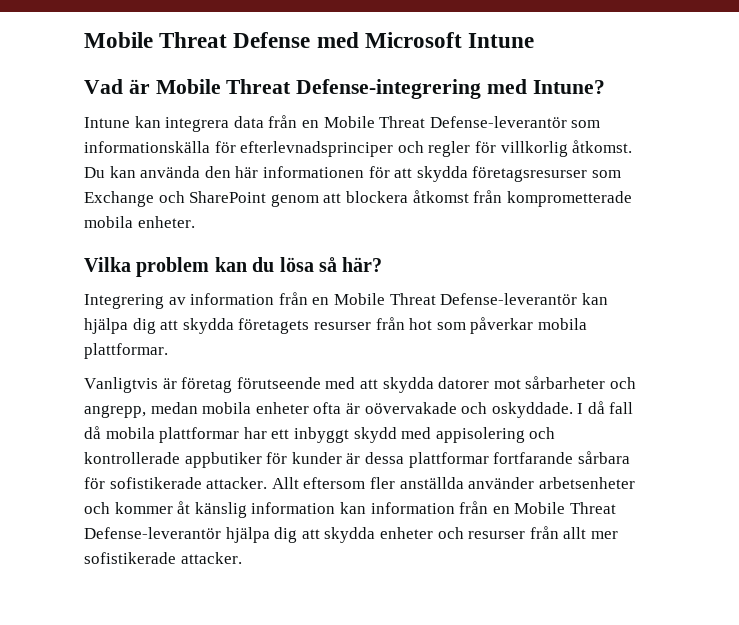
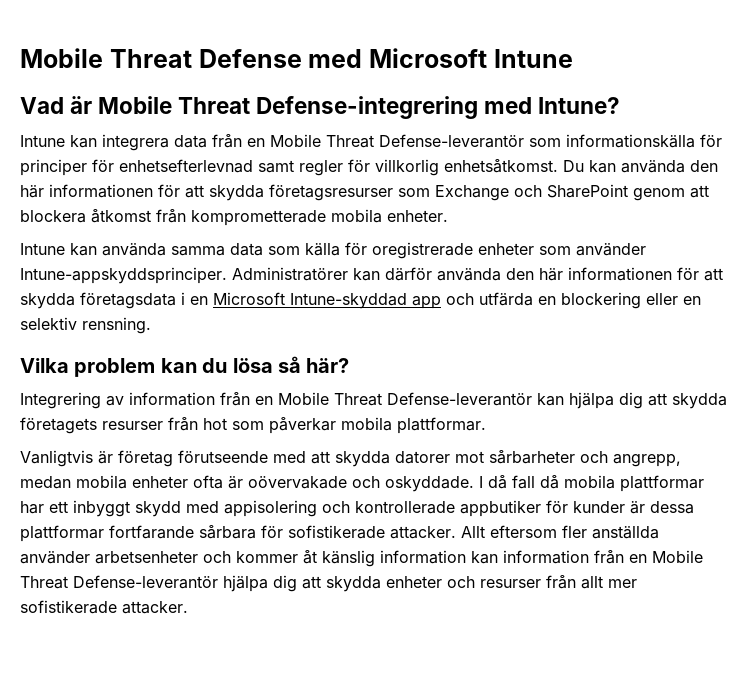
- Intune kan integrera data från en Mobile Threat Defense-leverantör som informationskälla för efterlevnadsprinciper och regler för villkorlig åtkomst.
+ Intune kan integrera data från en Mobile Threat Defense-leverantör som informationskälla för principer för enhetsefterlevnad samt regler för villkorlig enhetsåtkomst.
+ Intune kan använda samma data som källa för oregistrerade enheter som använder Intune-appskyddsprinciper. Administratörer kan därför använda den här informationen för att skydda företagsdata i en Microsoft Intune-skyddad app och utfärda en blockering eller en selektiv rensning.

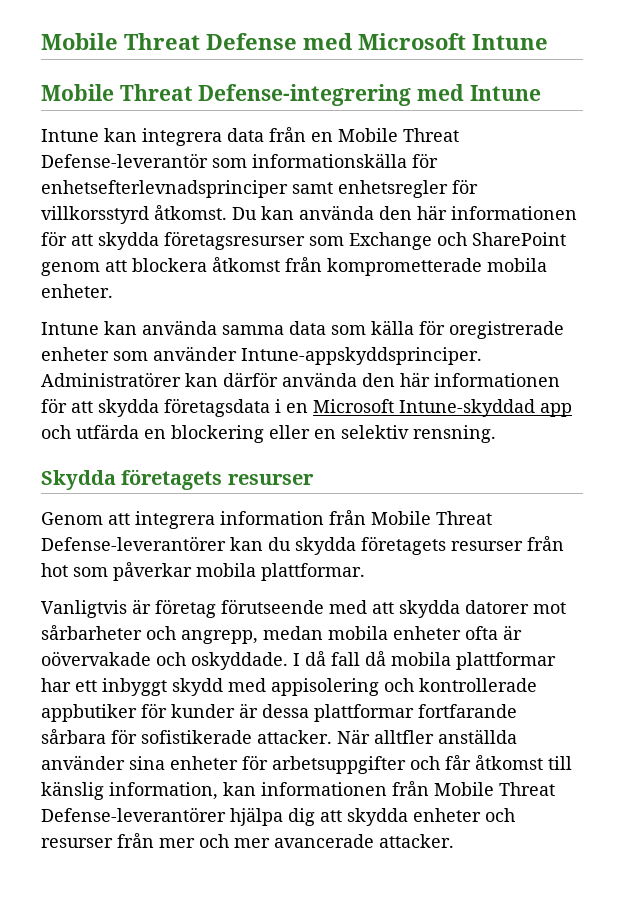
- Vad är Mobile Threat Defense-integrering med Intune?
+ Mobile Threat Defense-integrering med Intune
- Intune kan integrera data från en Mobile Threat Defense-leverantör som informationskälla för principer för enhetsefterlevnad samt regler för villkorlig enhetsåtkomst.
+ Intune kan integrera data från en Mobile Threat Defense-leverantör som informationskälla för enhetsefterlevnadsprinciper samt enhetsregler för villkorsstyrd åtkomst.
- Vilka problem kan du lösa så här?
- Integrering av information från en Mobile Threat Defense-leverantör kan hjälpa dig att skydda företagets resurser från hot som påverkar mobila plattformar.
+ Skydda företagets resurser
+ Genom att integrera information från Mobile Threat Defense-leverantörer kan du skydda företagets resurser från hot som påverkar mobila plattformar.
- Allt eftersom fler anställda använder arbetsenheter och kommer åt känslig information kan information från en Mobile Threat Defense-leverantör hjälpa dig att skydda enheter och resurser från allt mer sofistikerade attacker.
+ När alltfler anställda använder sina enheter för arbetsuppgifter och får åtkomst till känslig information, kan informationen från Mobile Threat Defense-leverantörer hjälpa dig att skydda enheter och resurser från mer och mer avancerade attacker.

